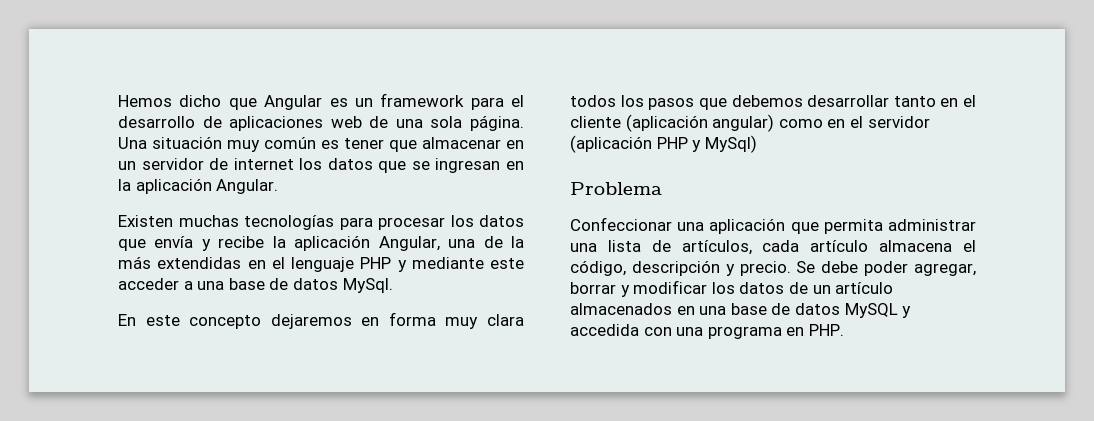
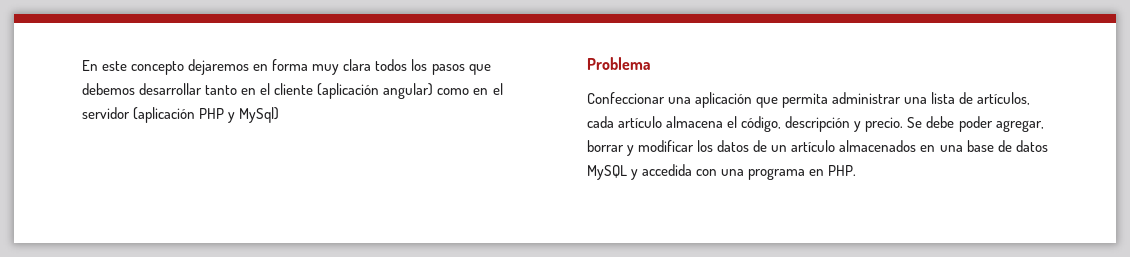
- Hemos dicho que Angular es un framework para el desarrollo de aplicaciones web de una sola página. Una situación muy común es tener que almacenar en un servidor de internet los datos que se ingresan en la aplicación Angular.
- Existen muchas tecnologías para procesar los datos que envía y recibe la aplicación Angular, una de la más extendidas en el lenguaje PHP y mediante este acceder a una base de datos MySql.

